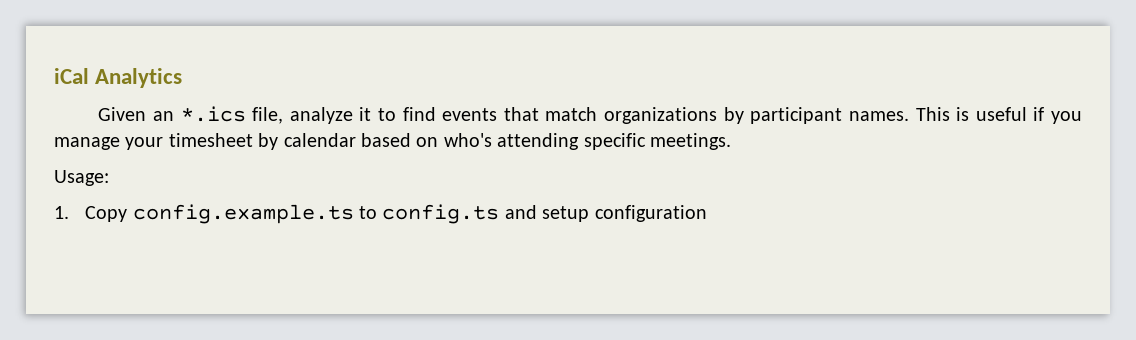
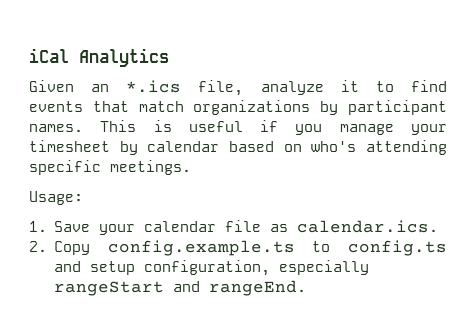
- 1. Copy config.example.ts to config.ts and setup configuration
+ 1. Save your calendar file as calendar.ics.
+ 2. Copy config.example.ts to config.ts and setup configuration, especially rangeStart and rangeEnd.

